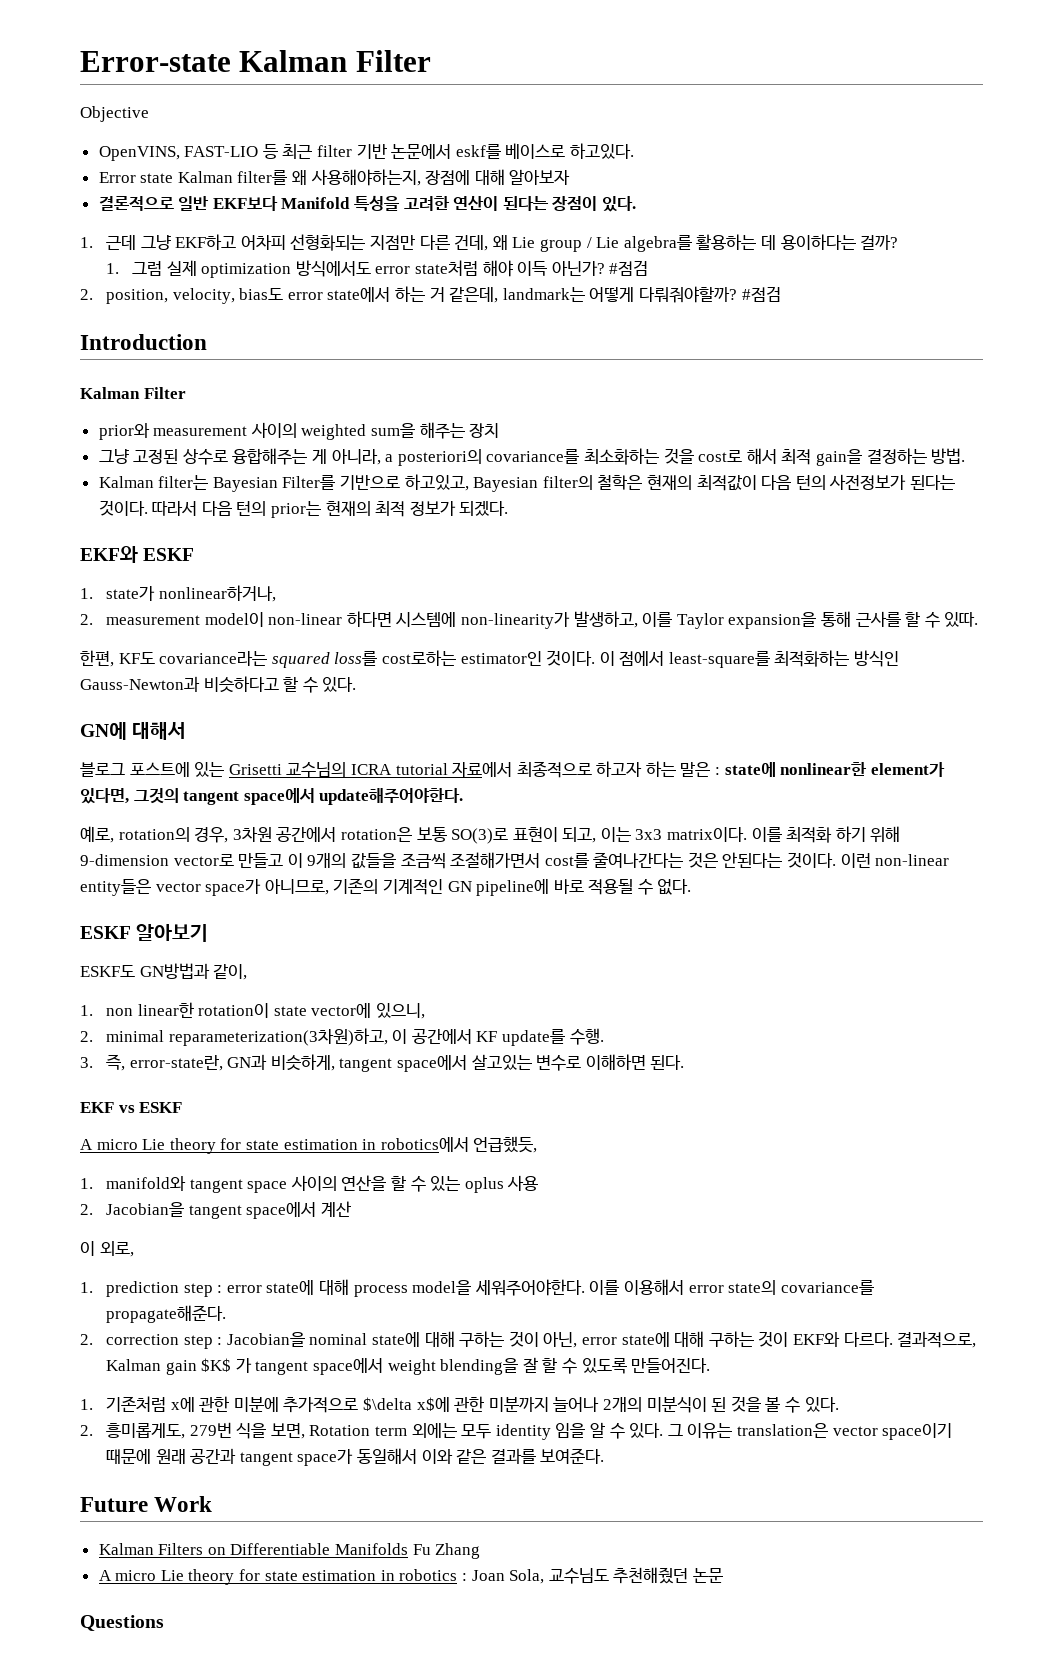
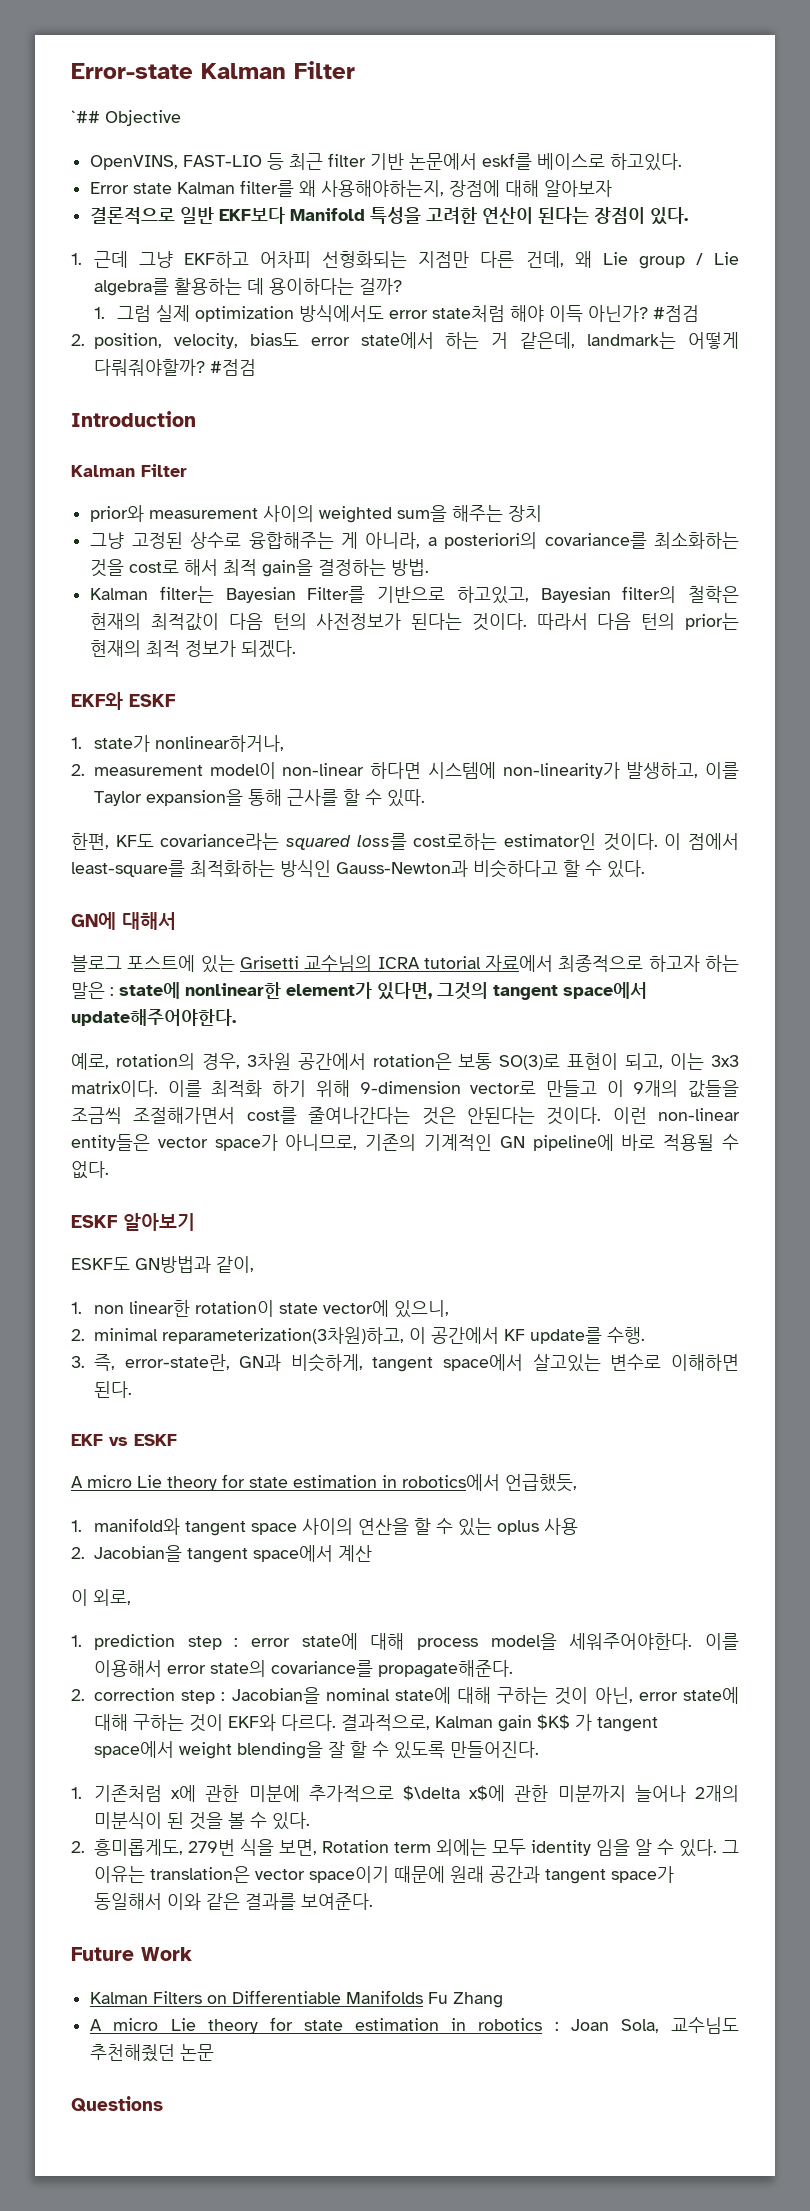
- Objective
+ `## Objective

